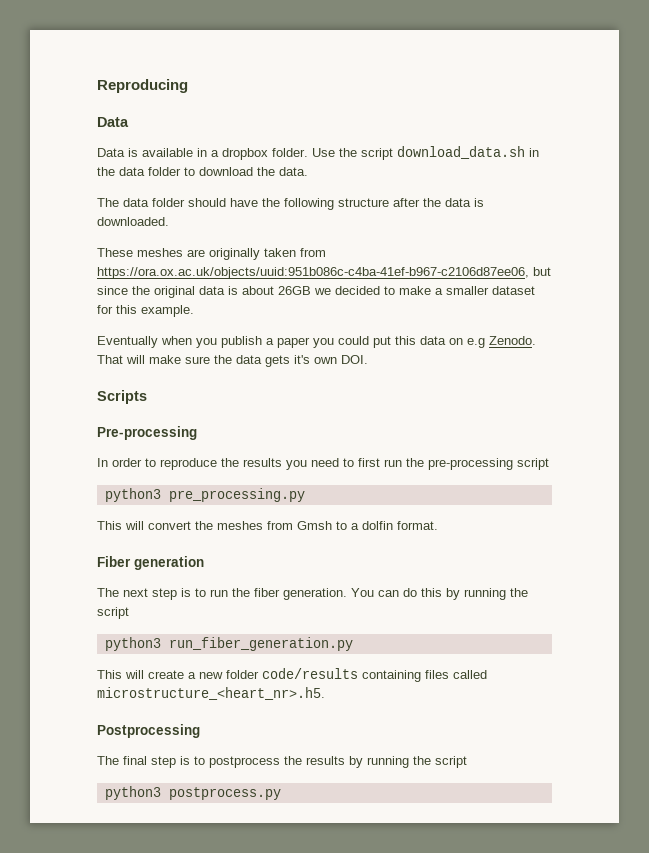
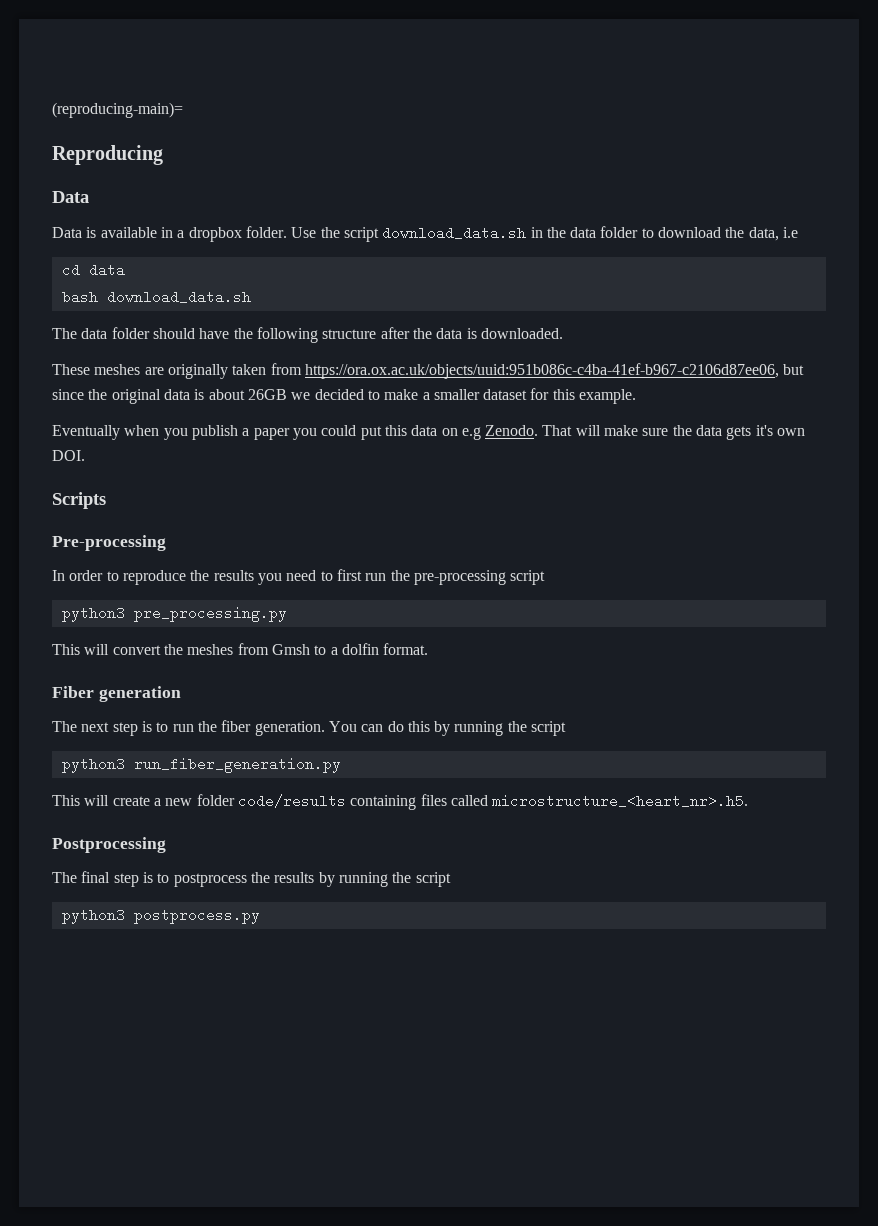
+ (reproducing-main)=
- Use the script download_data.sh in the data folder to download the data.
+ Use the script download_data.sh in the data folder to download the data, i.e
+ cd data
+ bash download_data.sh

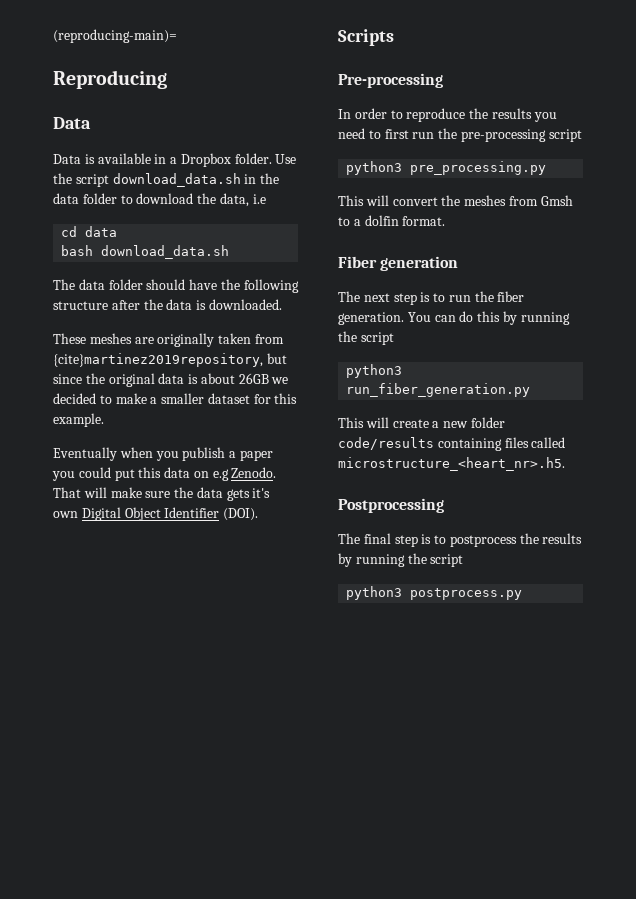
- Data is available in a dropbox folder.
+ Data is available in a Dropbox folder.
- These meshes are originally taken from https://ora.ox.ac.uk/objects/uuid:951b086c-c4ba-41ef-b967-c2106d87ee06, but since the original data is about 26GB we decided to make a smaller dataset for this example.
+ These meshes are originally taken from {cite}martinez2019repository, but since the original data is about 26GB we decided to make a smaller dataset for this example.
- That will make sure the data gets it's own DOI.
+ That will make sure the data gets it's own Digital Object Identifier (DOI).

